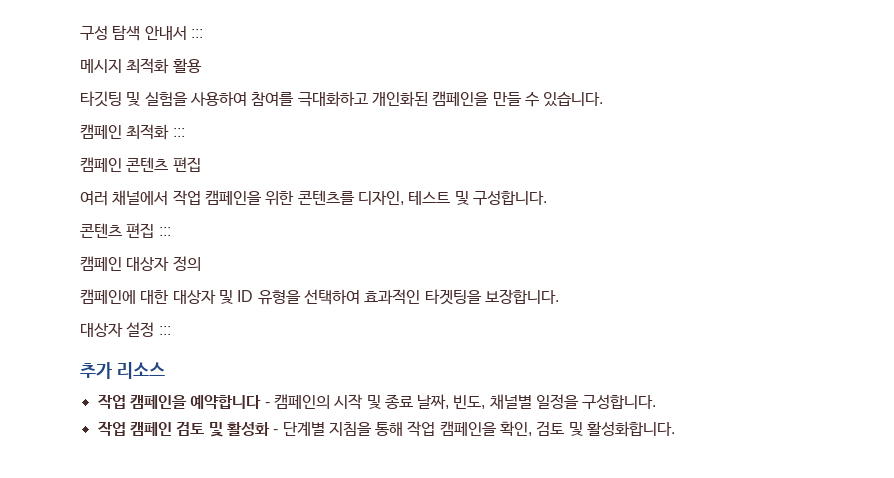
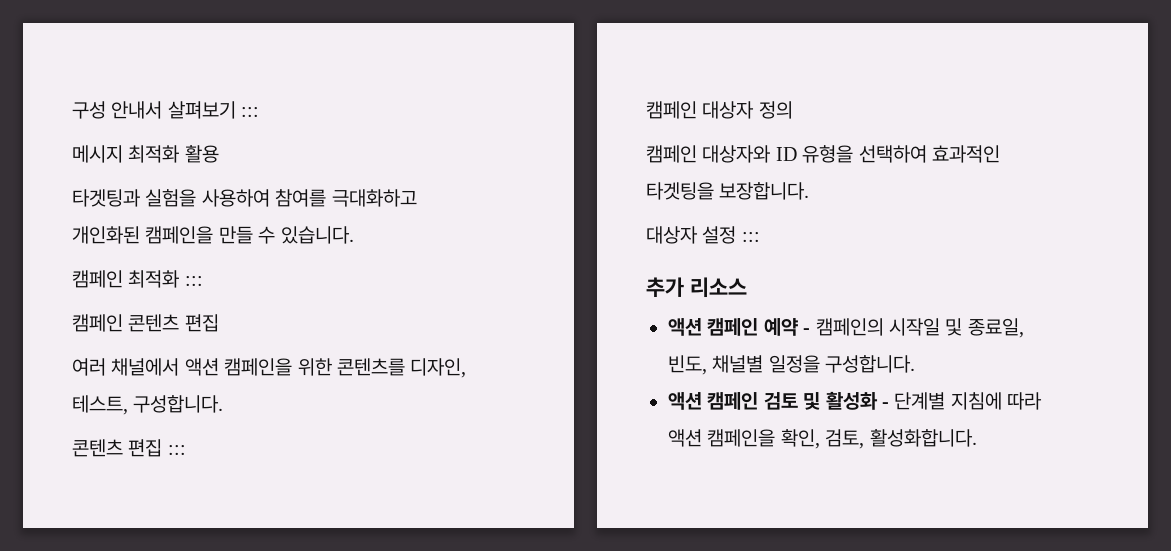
- 구성 탐색 안내서 :::
+ 구성 안내서 살펴보기 :::
- 타깃팅 및 실험을 사용하여 참여를 극대화하고 개인화된 캠페인을 만들 수 있습니다.
+ 타겟팅과 실험을 사용하여 참여를 극대화하고 개인화된 캠페인을 만들 수 있습니다.
- 여러 채널에서 작업 캠페인을 위한 콘텐츠를 디자인, 테스트 및 구성합니다.
+ 여러 채널에서 액션 캠페인을 위한 콘텐츠를 디자인, 테스트, 구성합니다.
- 캠페인에 대한 대상자 및 ID 유형을 선택하여 효과적인 타겟팅을 보장합니다.
+ 캠페인 대상자와 ID 유형을 선택하여 효과적인 타겟팅을 보장합니다.
- 작업 캠페인을 예약합니다 - 캠페인의 시작 및 종료 날짜, 빈도, 채널별 일정을 구성합니다.
+ 액션 캠페인 예약 - 캠페인의 시작일 및 종료일, 빈도, 채널별 일정을 구성합니다.
- 작업 캠페인 검토 및 활성화 - 단계별 지침을 통해 작업 캠페인을 확인, 검토 및 활성화합니다.
+ 액션 캠페인 검토 및 활성화 - 단계별 지침에 따라 액션 캠페인을 확인, 검토, 활성화합니다.

